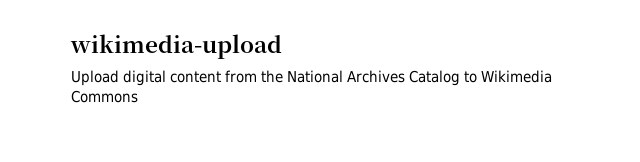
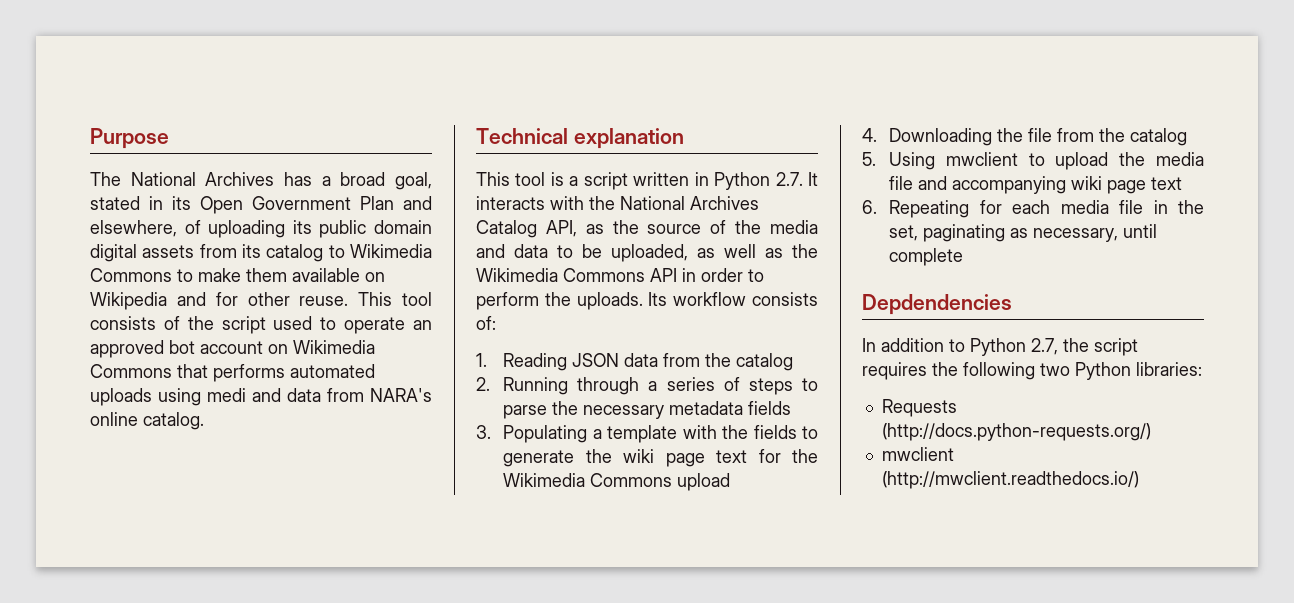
- wikimedia-upload
- Upload digital content from the National Archives Catalog to Wikimedia Commons
+ Purpose
+ The National Archives has a broad goal, stated in its Open Government Plan and elsewhere, of uploading its public domain digital assets from its catalog to Wikimedia Commons to make them available on Wikipedia and for other reuse. This tool consists of the script used to operate an approved bot account on Wikimedia Commons that performs automated uploads using medi and data from NARA's online catalog.
+ Technical explanation
+ This tool is a script written in Python 2.7. It interacts with the National Archives Catalog API, as the source of the media and data to be uploaded, as well as the Wikimedia Commons API in order to perform the uploads. Its workflow consists of:
+ 1. Reading JSON data from the catalog
+ 2. Running through a series of steps to parse the necessary metadata fields
+ 3. Populating a template with the fields to generate the wiki page text for the Wikimedia Commons upload
+ 4. Downloading the file from the catalog
+ 5. Using mwclient to upload the media file and accompanying wiki page text
+ 6. Repeating for each media file in the set, paginating as necessary, until complete
+ Depdendencies
+ In addition to Python 2.7, the script requires the following two Python libraries:
+ Requests (http://docs.python-requests.org/)
+ mwclient (http://mwclient.readthedocs.io/)

